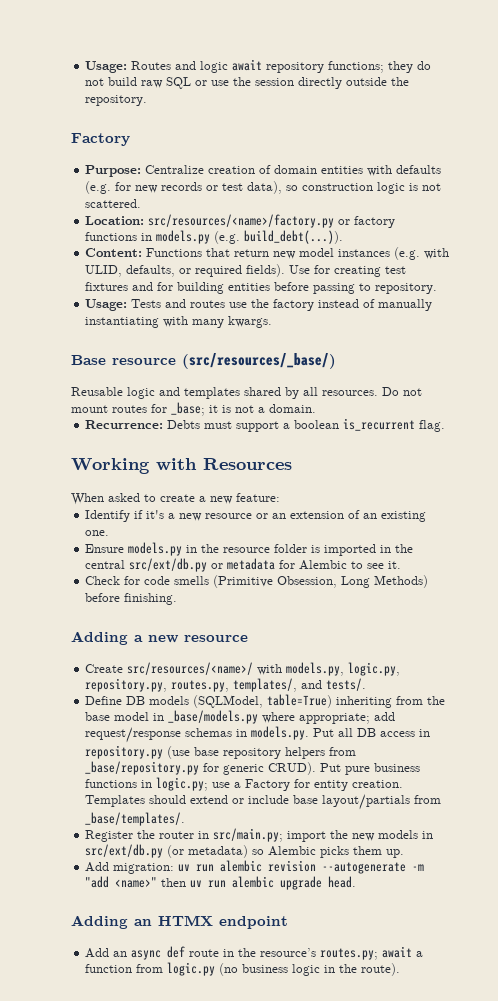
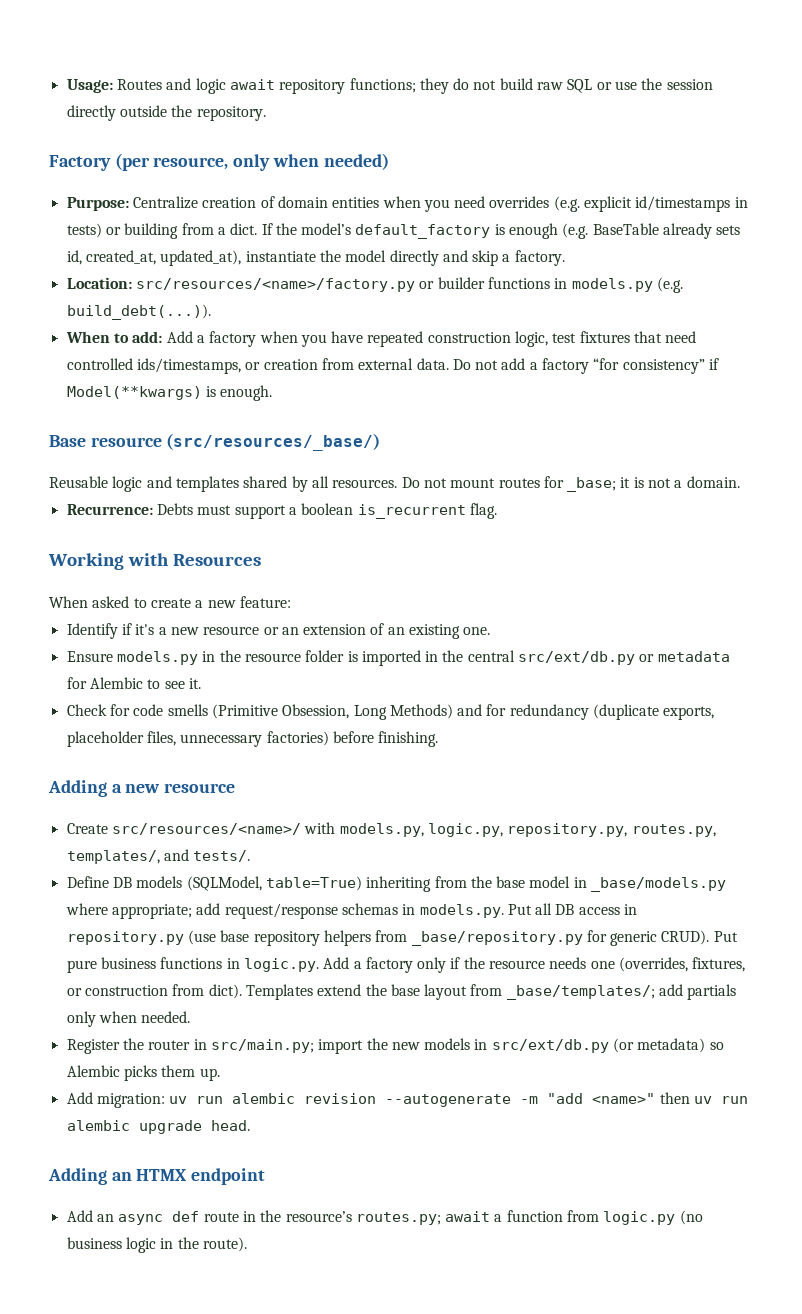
  Usage: Routes and logic await repository functions; they do not build raw SQL or use the session directly outside the repository.
- Factory
+ Factory (per resource, only when needed)
- Purpose: Centralize creation of domain entities with defaults (e.g. for new records or test data), so construction logic is not scattered.
+ Purpose: Centralize creation of domain entities when you need overrides (e.g. explicit id/timestamps in tests) or building from a dict. If the model’s default_factory is enough (e.g. BaseTable already sets id, created_at, updated_at), instantiate the model directly and skip a factory.
- Location: src/resources/<name>/factory.py or factory functions in models.py (e.g. build_debt(...)).
+ Location: src/resources/<name>/factory.py or builder functions in models.py (e.g. build_debt(...)).
- Content: Functions that return new model instances (e.g. with ULID, defaults, or required fields). Use for creating test fixtures and for building entities before passing to repository.
- Usage: Tests and routes use the factory instead of manually instantiating with many kwargs.
+ When to add: Add a factory when you have repeated construction logic, test fixtures that need controlled ids/timestamps, or creation from external data. Do not add a factory “for consistency” if Model(**kwargs) is enough.
- Check for code smells (Primitive Obsession, Long Methods) before finishing.
+ Check for code smells (Primitive Obsession, Long Methods) and for redundancy (duplicate exports, placeholder files, unnecessary factories) before finishing.
- Put pure business functions in logic.py; use a Factory for entity creation. Templates should extend or include base layout/partials from _base/templates/.
+ Put pure business functions in logic.py. Add a factory only if the resource needs one (overrides, fixtures, or construction from dict). Templates extend the base layout from _base/templates/; add partials only when needed.

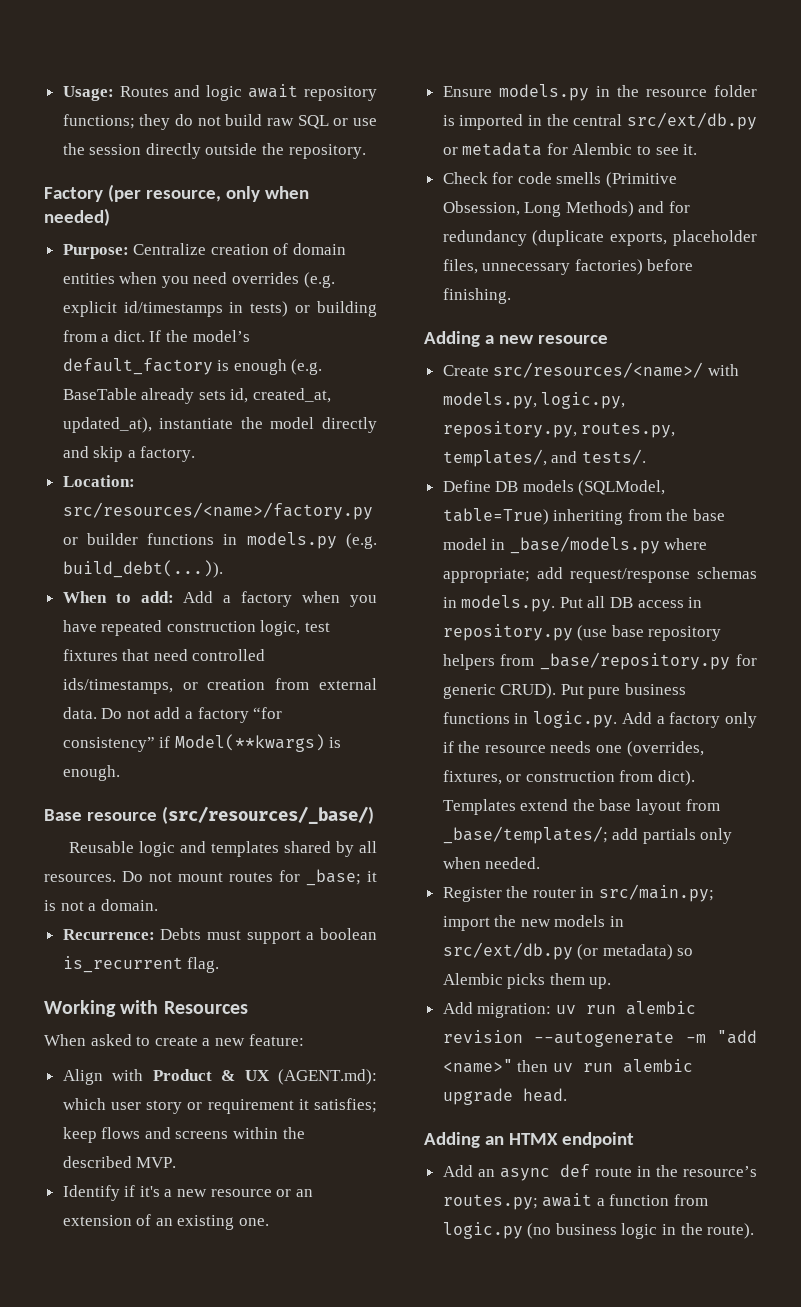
+ Align with Product & UX (AGENT.md): which user story or requirement it satisfies; keep flows and screens within the described MVP.

